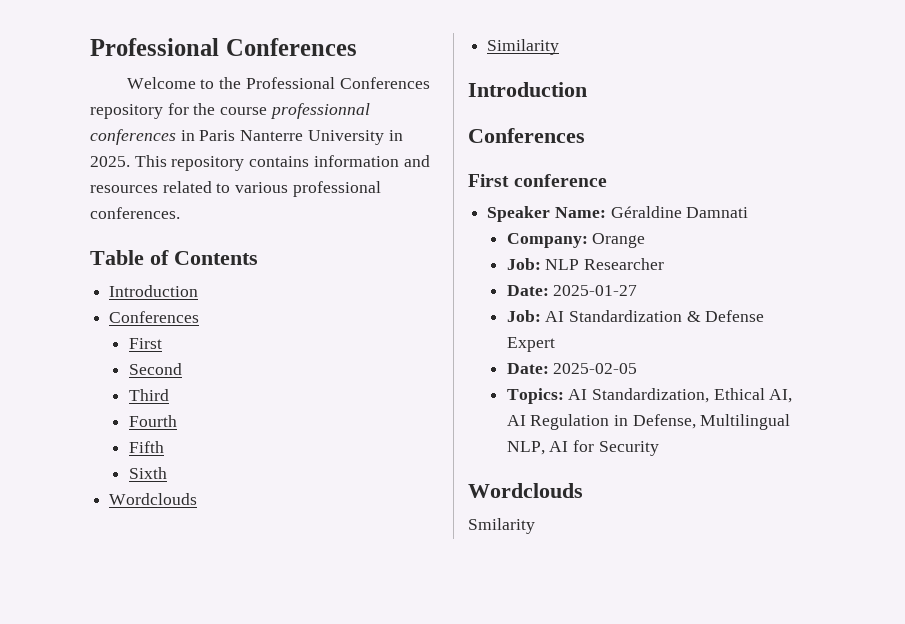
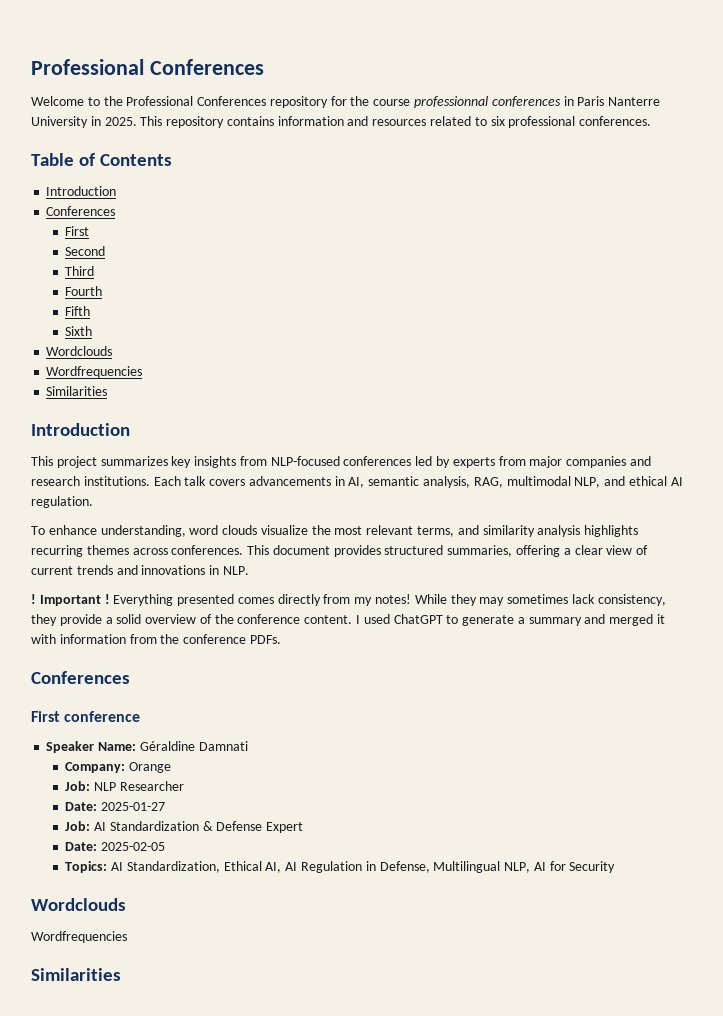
- This repository contains information and resources related to various professional conferences.
+ This repository contains information and resources related to six professional conferences.
  Sixth
  Wordclouds
- Similarity
+ Wordfrequencies
+ Similarities
  Introduction
+ This project summarizes key insights from NLP-focused conferences led by experts from major companies and research institutions. Each talk covers advancements in AI, semantic analysis, RAG, multimodal NLP, and ethical AI regulation.
+ To enhance understanding, word clouds visualize the most relevant terms, and similarity analysis highlights recurring themes across conferences. This document provides structured summaries, offering a clear view of current trends and innovations in NLP.
+ ! Important ! Everything presented comes directly from my notes! While they may sometimes lack consistency, they provide a solid overview of the conference content. I used ChatGPT to generate a summary and merged it with information from the conference PDFs.
  Topics: AI Standardization, Ethical AI, AI Regulation in Defense, Multilingual NLP, AI for Security
  Wordclouds
- Smilarity
+ Wordfrequencies
+ Similarities

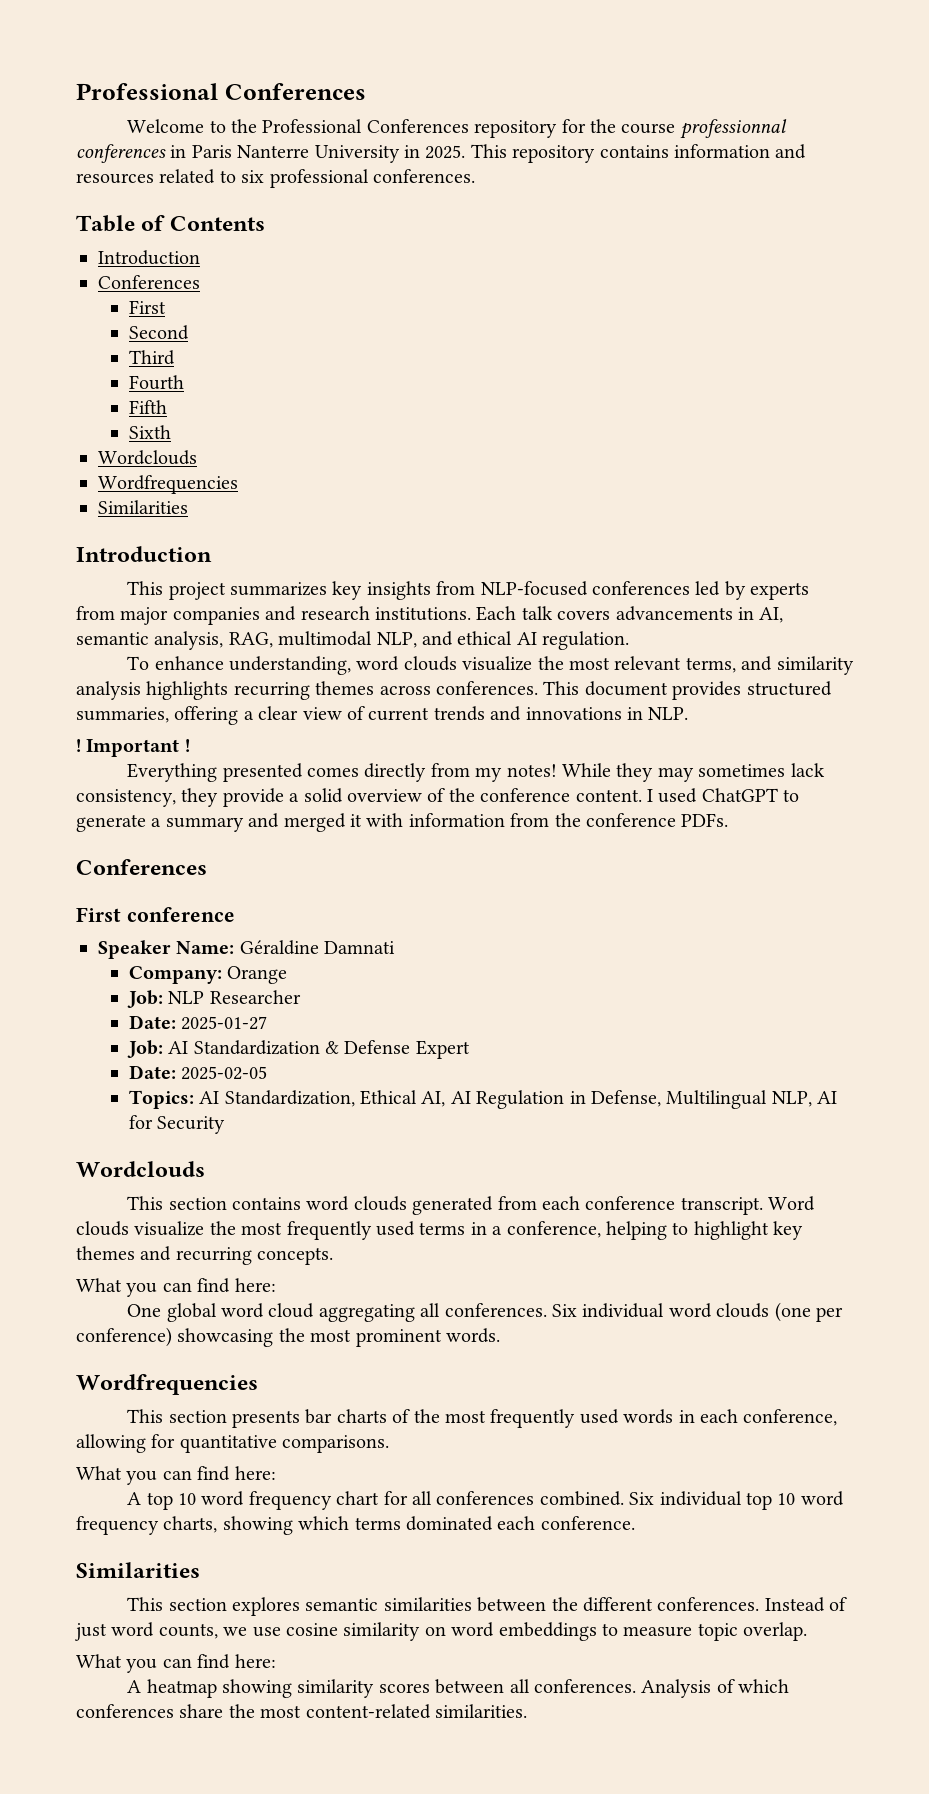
- Important ! Everything presented comes directly from my notes!
+ Important !
+ Everything presented comes directly from my notes!
  Topics: AI Standardization, Ethical AI, AI Regulation in Defense, Multilingual NLP, AI for Security
  Wordclouds
+ This section contains word clouds generated from each conference transcript. Word clouds visualize the most frequently used terms in a conference, helping to highlight key themes and recurring concepts.
+ What you can find here:
+ One global word cloud aggregating all conferences. Six individual word clouds (one per conference) showcasing the most prominent words.
  Wordfrequencies
+ This section presents bar charts of the most frequently used words in each conference, allowing for quantitative comparisons.
+ What you can find here:
+ A top 10 word frequency chart for all conferences combined. Six individual top 10 word frequency charts, showing which terms dominated each conference.
  Similarities
+ This section explores semantic similarities between the different conferences. Instead of just word counts, we use cosine similarity on word embeddings to measure topic overlap.
+ What you can find here:
+ A heatmap showing similarity scores between all conferences. Analysis of which conferences share the most content-related similarities.

